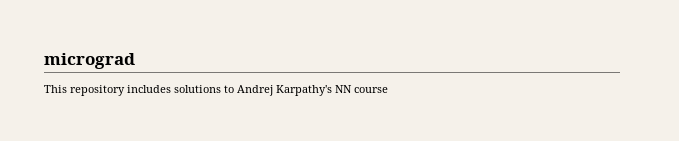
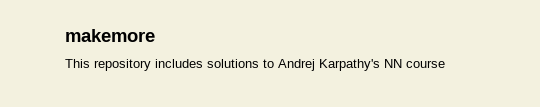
- micrograd
+ makemore

